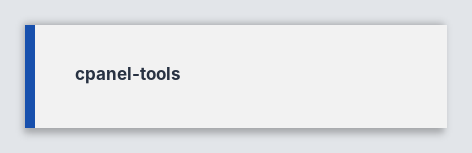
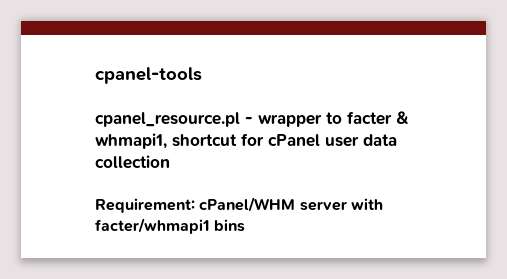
+ cpanel_resource.pl - wrapper to facter & whmapi1, shortcut for cPanel user data collection
+ Requirement: cPanel/WHM server with facter/whmapi1 bins

